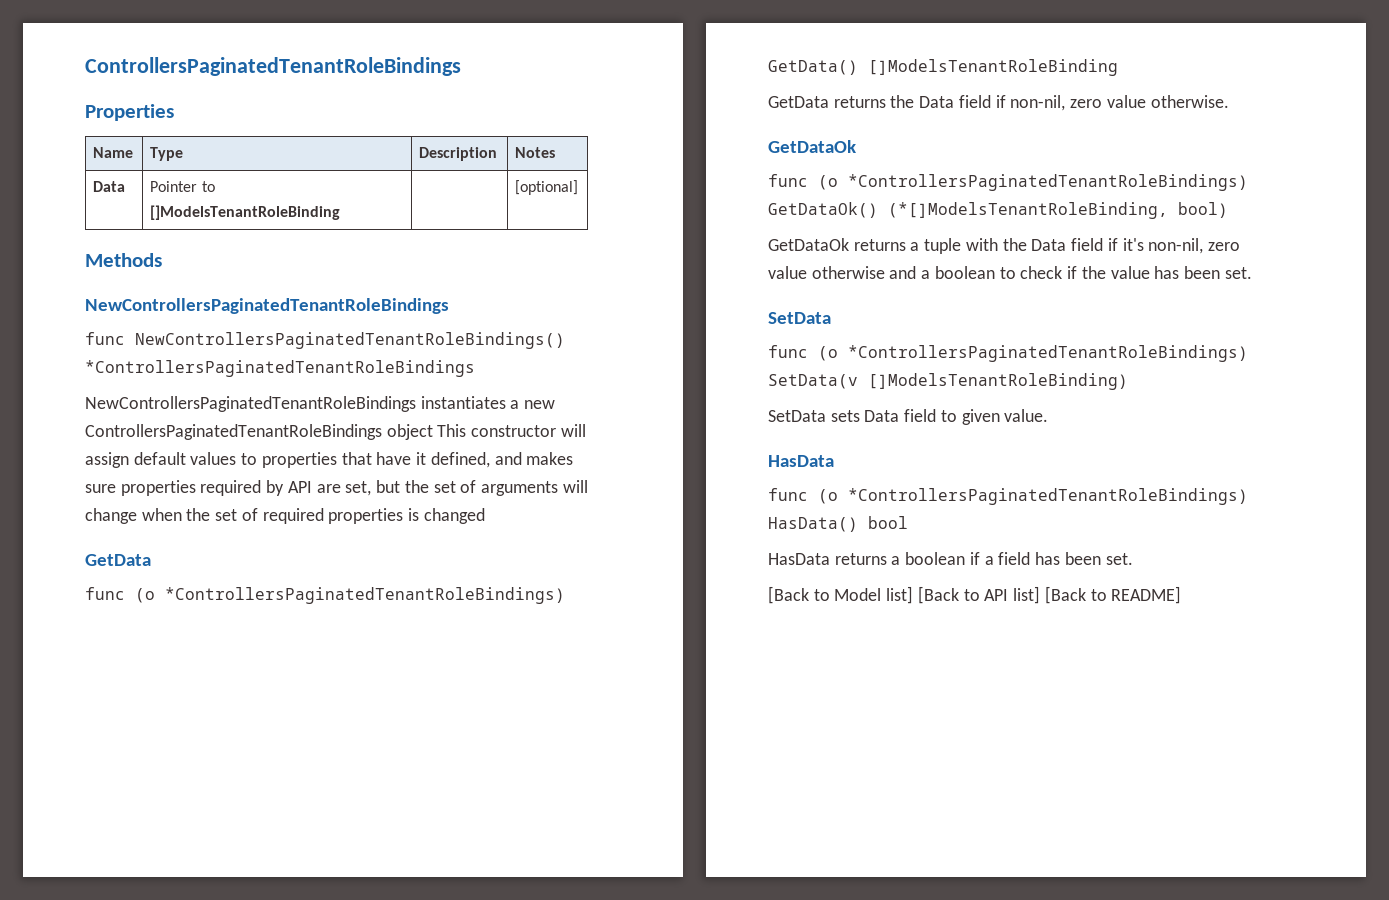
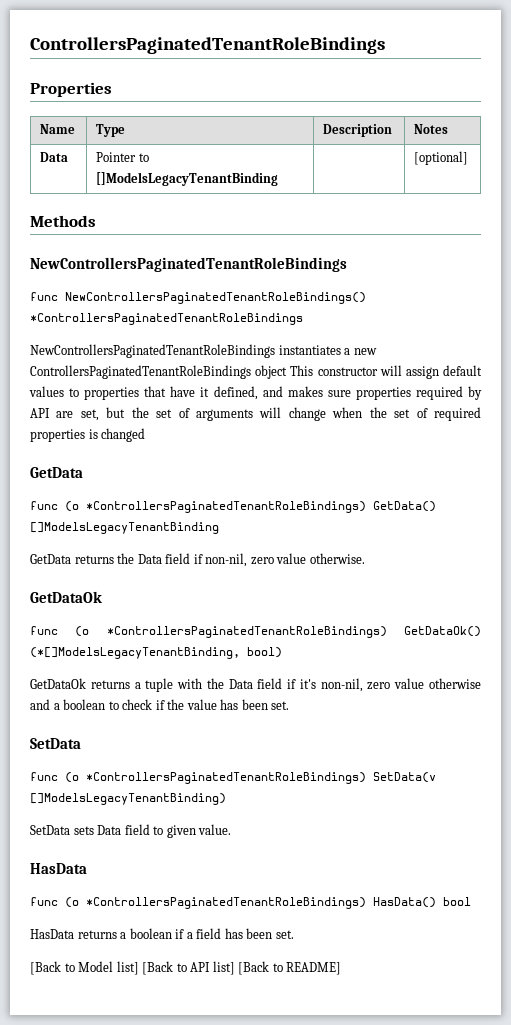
- Data | Pointer to []ModelsTenantRoleBinding | | [optional]
+ Data | Pointer to []ModelsLegacyTenantBinding | | [optional]
- func (o *ControllersPaginatedTenantRoleBindings) GetData() []ModelsTenantRoleBinding
+ func (o *ControllersPaginatedTenantRoleBindings) GetData() []ModelsLegacyTenantBinding
- func (o *ControllersPaginatedTenantRoleBindings) GetDataOk() (*[]ModelsTenantRoleBinding, bool)
+ func (o *ControllersPaginatedTenantRoleBindings) GetDataOk() (*[]ModelsLegacyTenantBinding, bool)
- func (o *ControllersPaginatedTenantRoleBindings) SetData(v []ModelsTenantRoleBinding)
+ func (o *ControllersPaginatedTenantRoleBindings) SetData(v []ModelsLegacyTenantBinding)

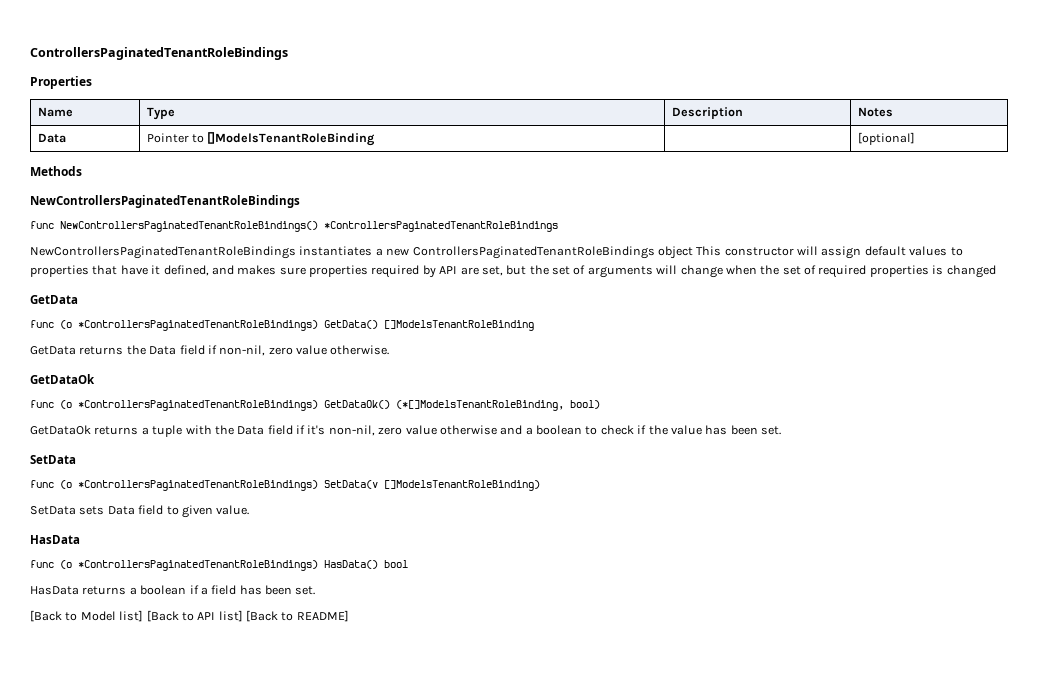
- Data | Pointer to []ModelsLegacyTenantBinding | | [optional]
+ Data | Pointer to []ModelsTenantRoleBinding | | [optional]
- func (o *ControllersPaginatedTenantRoleBindings) GetData() []ModelsLegacyTenantBinding
+ func (o *ControllersPaginatedTenantRoleBindings) GetData() []ModelsTenantRoleBinding
- func (o *ControllersPaginatedTenantRoleBindings) GetDataOk() (*[]ModelsLegacyTenantBinding, bool)
+ func (o *ControllersPaginatedTenantRoleBindings) GetDataOk() (*[]ModelsTenantRoleBinding, bool)
- func (o *ControllersPaginatedTenantRoleBindings) SetData(v []ModelsLegacyTenantBinding)
+ func (o *ControllersPaginatedTenantRoleBindings) SetData(v []ModelsTenantRoleBinding)

